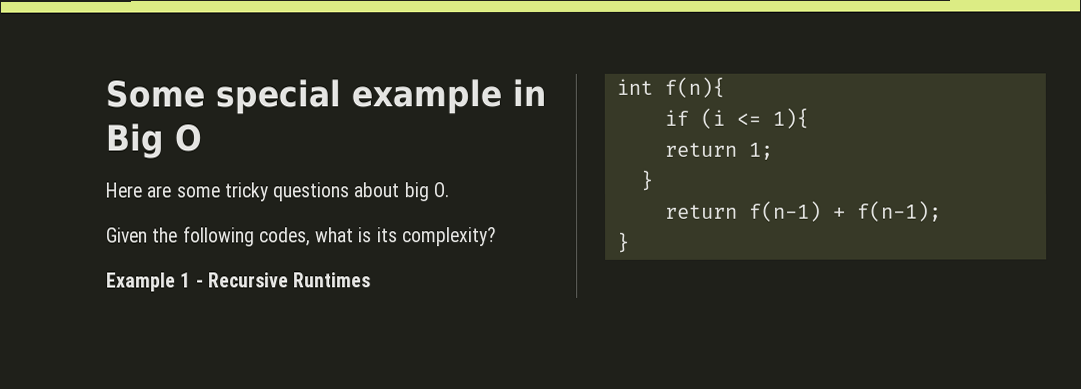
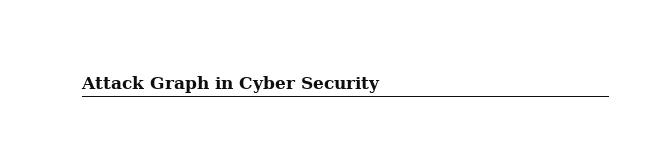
- Some special example in Big O
- Here are some tricky questions about big O.
- Given the following codes, what is its complexity?
- Example 1 - Recursive Runtimes
- int f(n){
- if (i <= 1){
- return 1;
- }
- return f(n-1) + f(n-1);
- }
+ Attack Graph in Cyber Security

